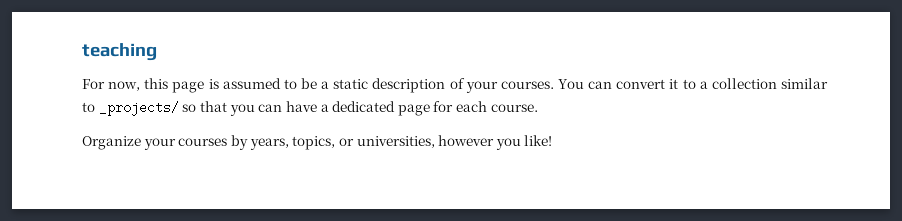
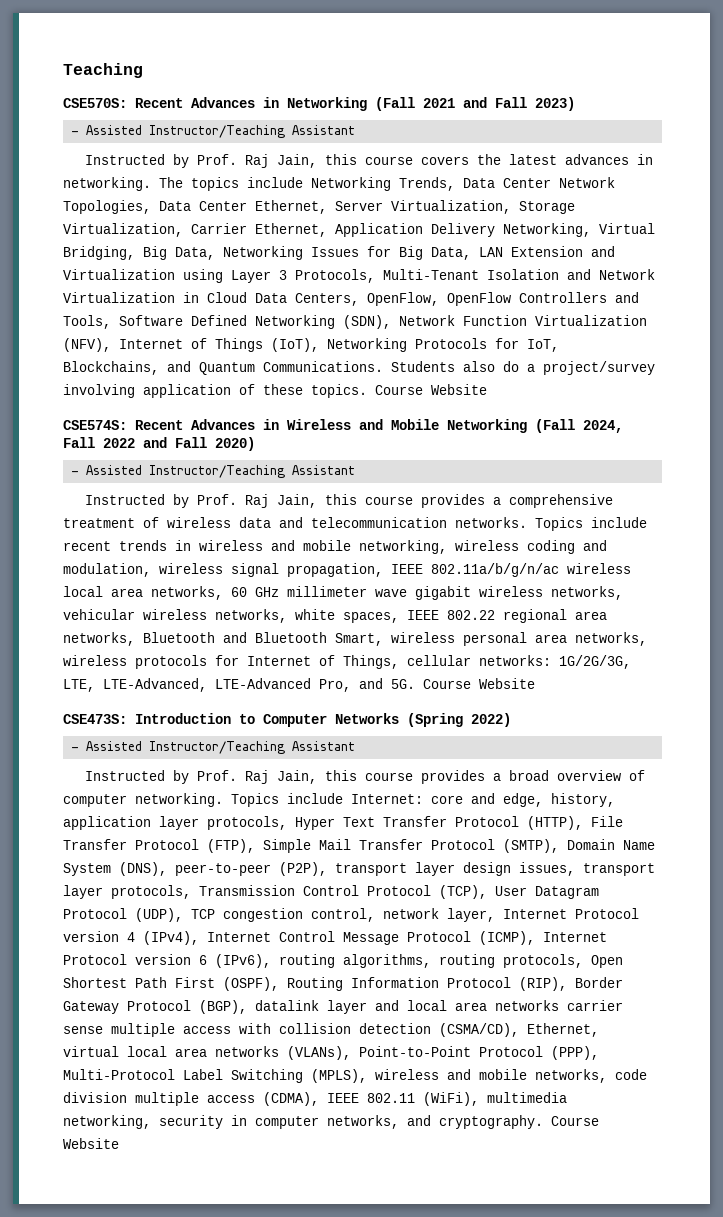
- teaching
- For now, this page is assumed to be a static description of your courses. You can convert it to a collection similar to _projects/ so that you can have a dedicated page for each course.
- Organize your courses by years, topics, or universities, however you like!
+ Teaching
+ CSE570S: Recent Advances in Networking (Fall 2021 and Fall 2023)
+ - Assisted Instructor/Teaching Assistant
+ Instructed by Prof. Raj Jain, this course covers the latest advances in networking. The topics include Networking Trends, Data Center Network Topologies, Data Center Ethernet, Server Virtualization, Storage Virtualization, Carrier Ethernet, Application Delivery Networking, Virtual Bridging, Big Data, Networking Issues for Big Data, LAN Extension and Virtualization using Layer 3 Protocols, Multi-Tenant Isolation and Network Virtualization in Cloud Data Centers, OpenFlow, OpenFlow Controllers and Tools, Software Defined Networking (SDN), Network Function Virtualization (NFV), Internet of Things (IoT), Networking Protocols for IoT, Blockchains, and Quantum Communications. Students also do a project/survey involving application of these topics. Course Website
+ CSE574S: Recent Advances in Wireless and Mobile Networking (Fall 2024, Fall 2022 and Fall 2020)
+ - Assisted Instructor/Teaching Assistant
+ Instructed by Prof. Raj Jain, this course provides a comprehensive treatment of wireless data and telecommunication networks. Topics include recent trends in wireless and mobile networking, wireless coding and modulation, wireless signal propagation, IEEE 802.11a/b/g/n/ac wireless local area networks, 60 GHz millimeter wave gigabit wireless networks, vehicular wireless networks, white spaces, IEEE 802.22 regional area networks, Bluetooth and Bluetooth Smart, wireless personal area networks, wireless protocols for Internet of Things, cellular networks: 1G/2G/3G, LTE, LTE-Advanced, LTE-Advanced Pro, and 5G. Course Website
+ CSE473S: Introduction to Computer Networks (Spring 2022)
+ - Assisted Instructor/Teaching Assistant
+ Instructed by Prof. Raj Jain, this course provides a broad overview of computer networking. Topics include Internet: core and edge, history, application layer protocols, Hyper Text Transfer Protocol (HTTP), File Transfer Protocol (FTP), Simple Mail Transfer Protocol (SMTP), Domain Name System (DNS), peer-to-peer (P2P), transport layer design issues, transport layer protocols, Transmission Control Protocol (TCP), User Datagram Protocol (UDP), TCP congestion control, network layer, Internet Protocol version 4 (IPv4), Internet Control Message Protocol (ICMP), Internet Protocol version 6 (IPv6), routing algorithms, routing protocols, Open Shortest Path First (OSPF), Routing Information Protocol (RIP), Border Gateway Protocol (BGP), datalink layer and local area networks carrier sense multiple access with collision detection (CSMA/CD), Ethernet, virtual local area networks (VLANs), Point-to-Point Protocol (PPP), Multi-Protocol Label Switching (MPLS), wireless and mobile networks, code division multiple access (CDMA), IEEE 802.11 (WiFi), multimedia networking, security in computer networks, and cryptography. Course Website

